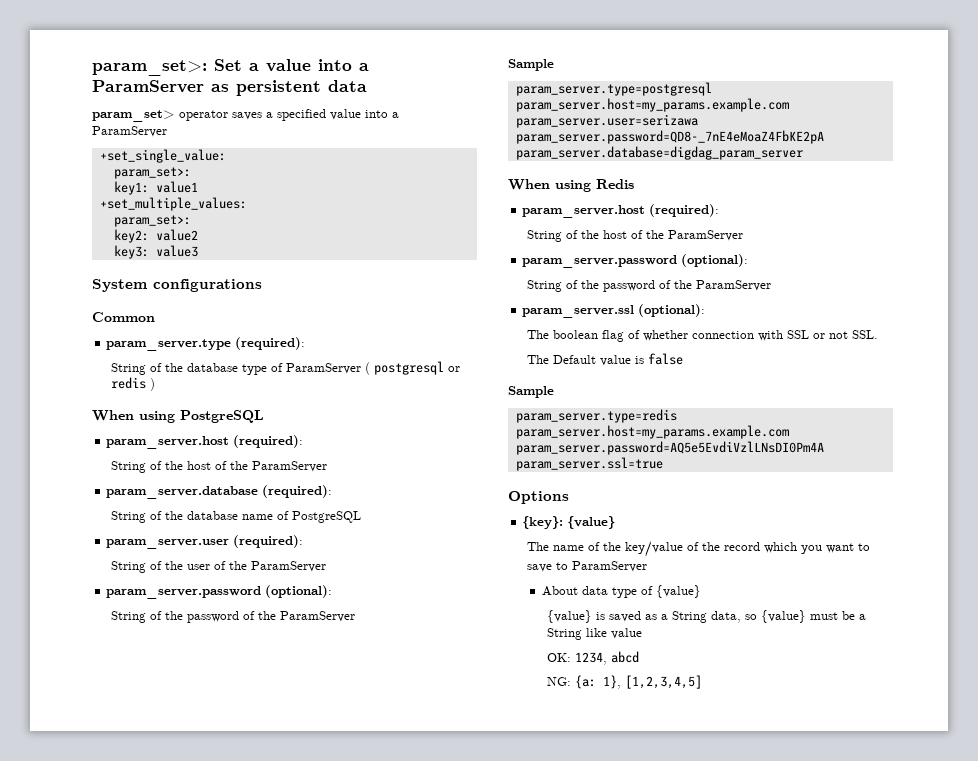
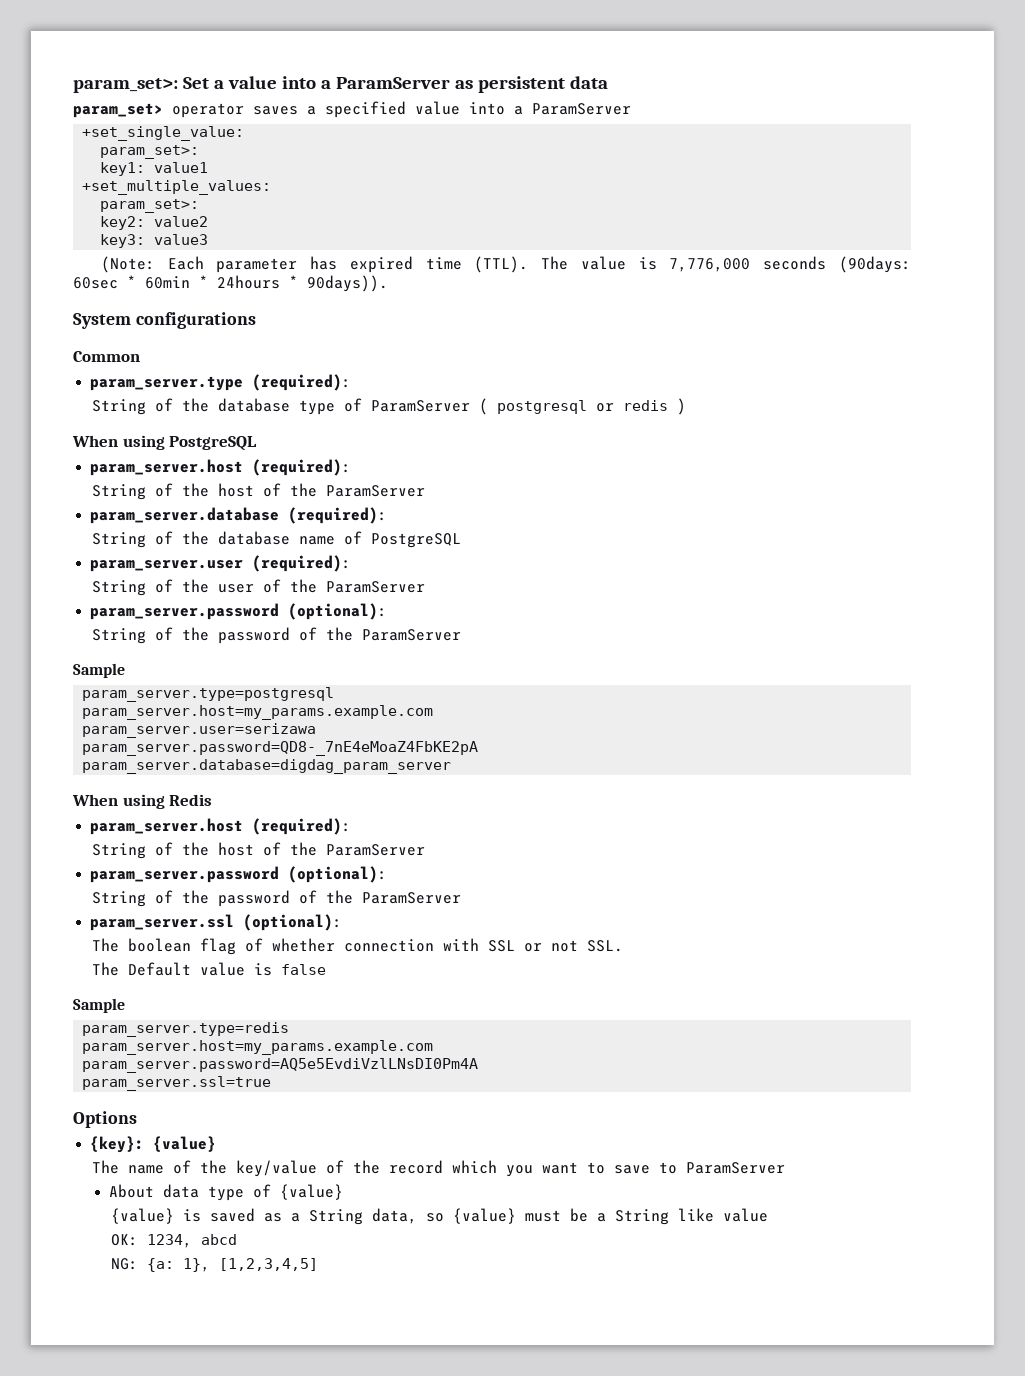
+ (Note: Each parameter has expired time (TTL). The value is 7,776,000 seconds (90days: 60sec * 60min * 24hours * 90days)).

